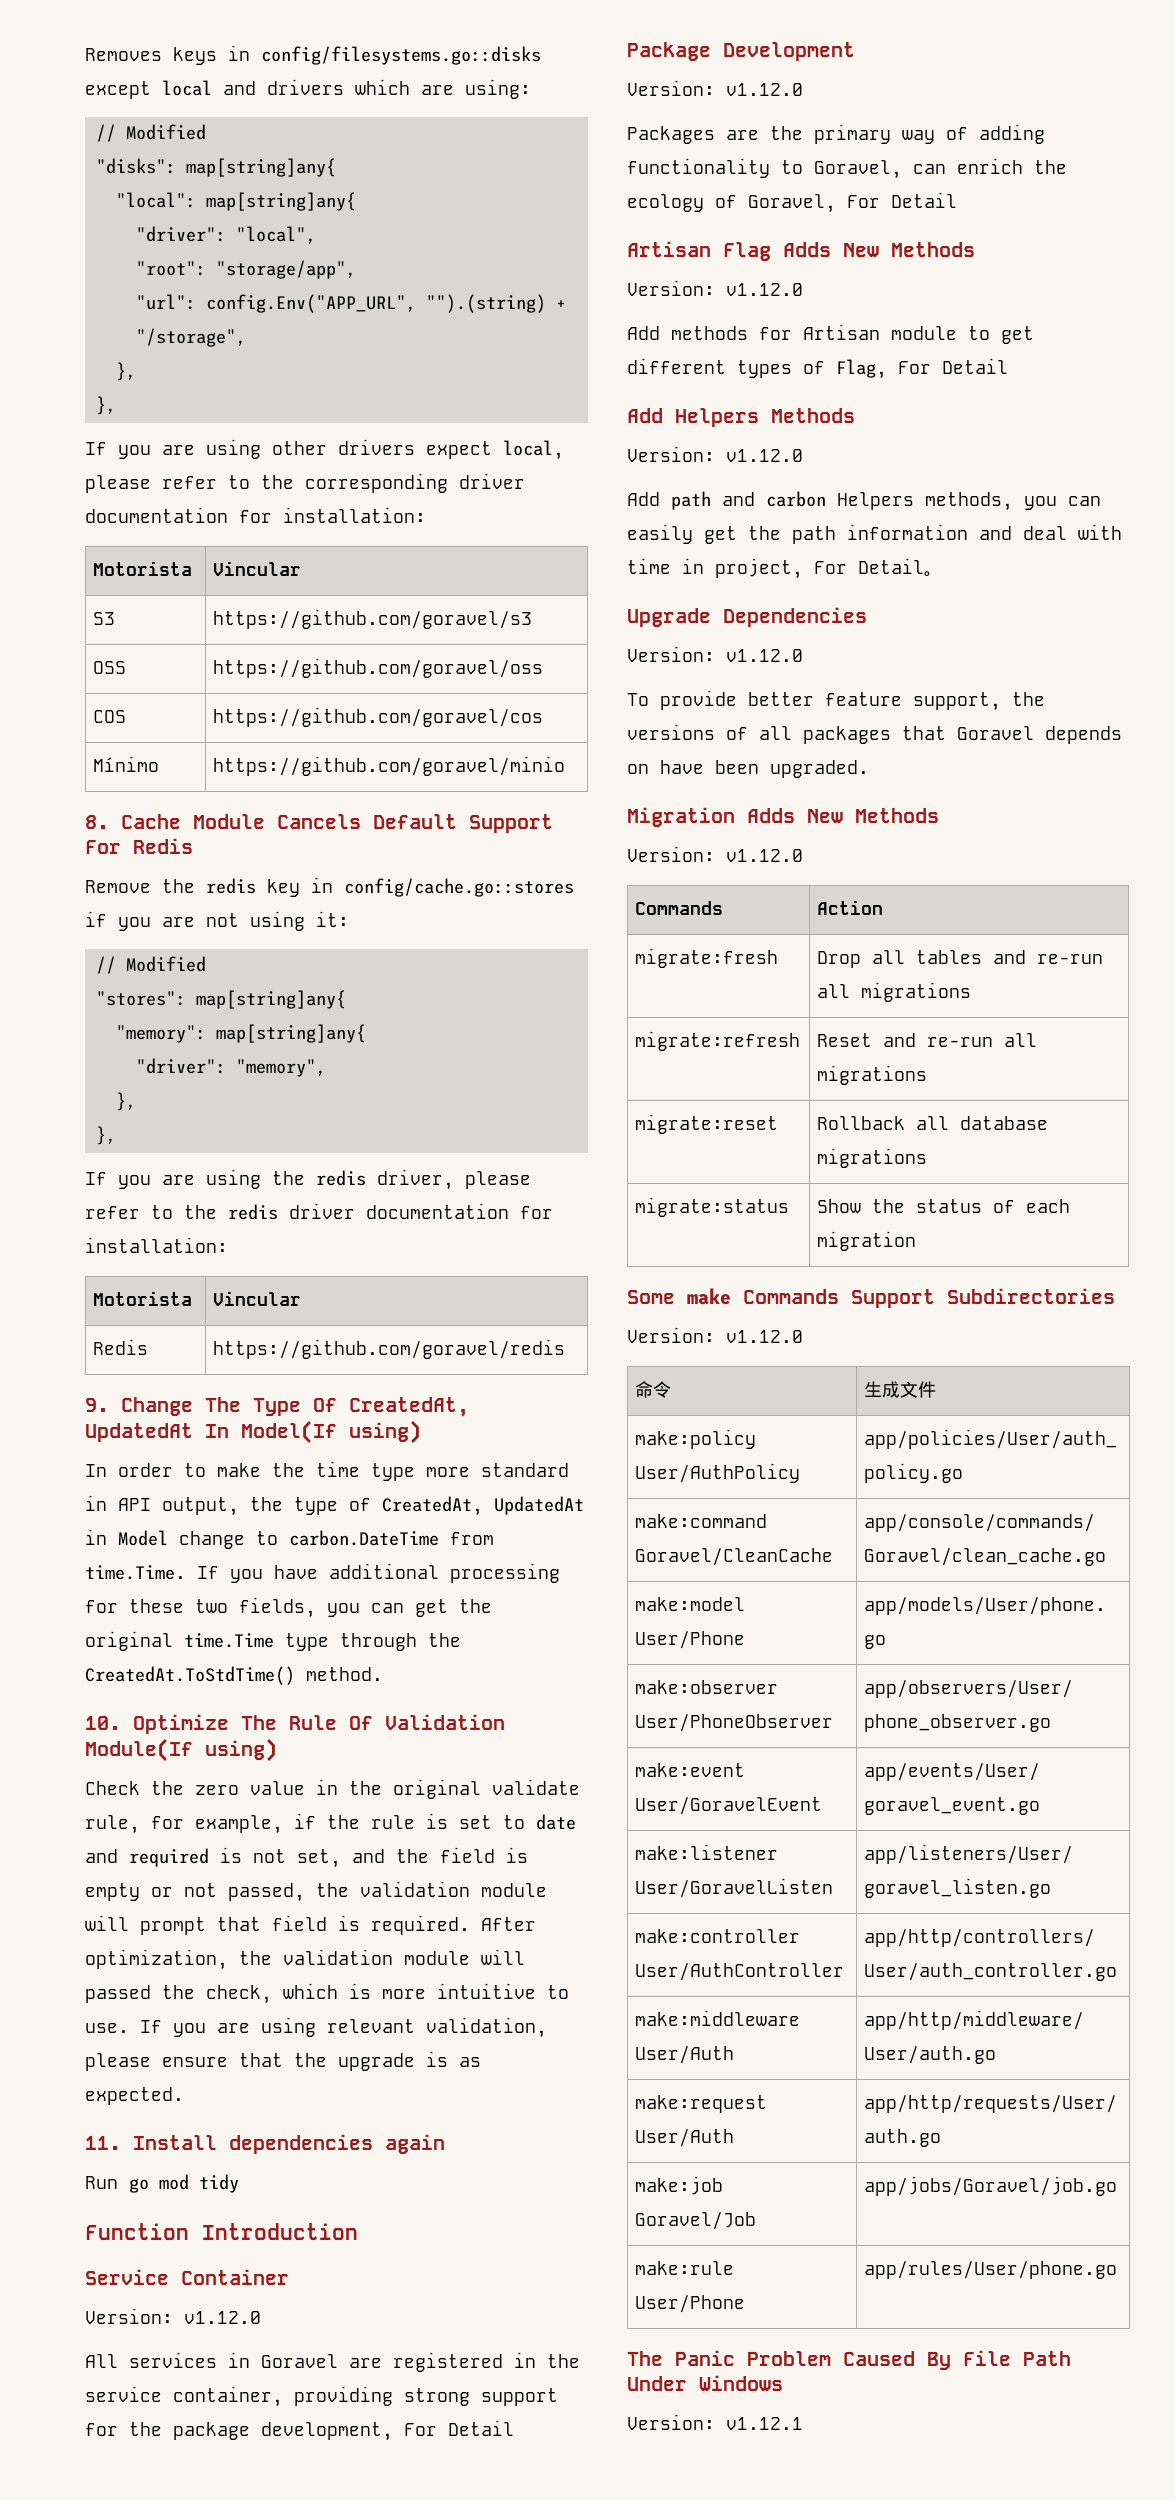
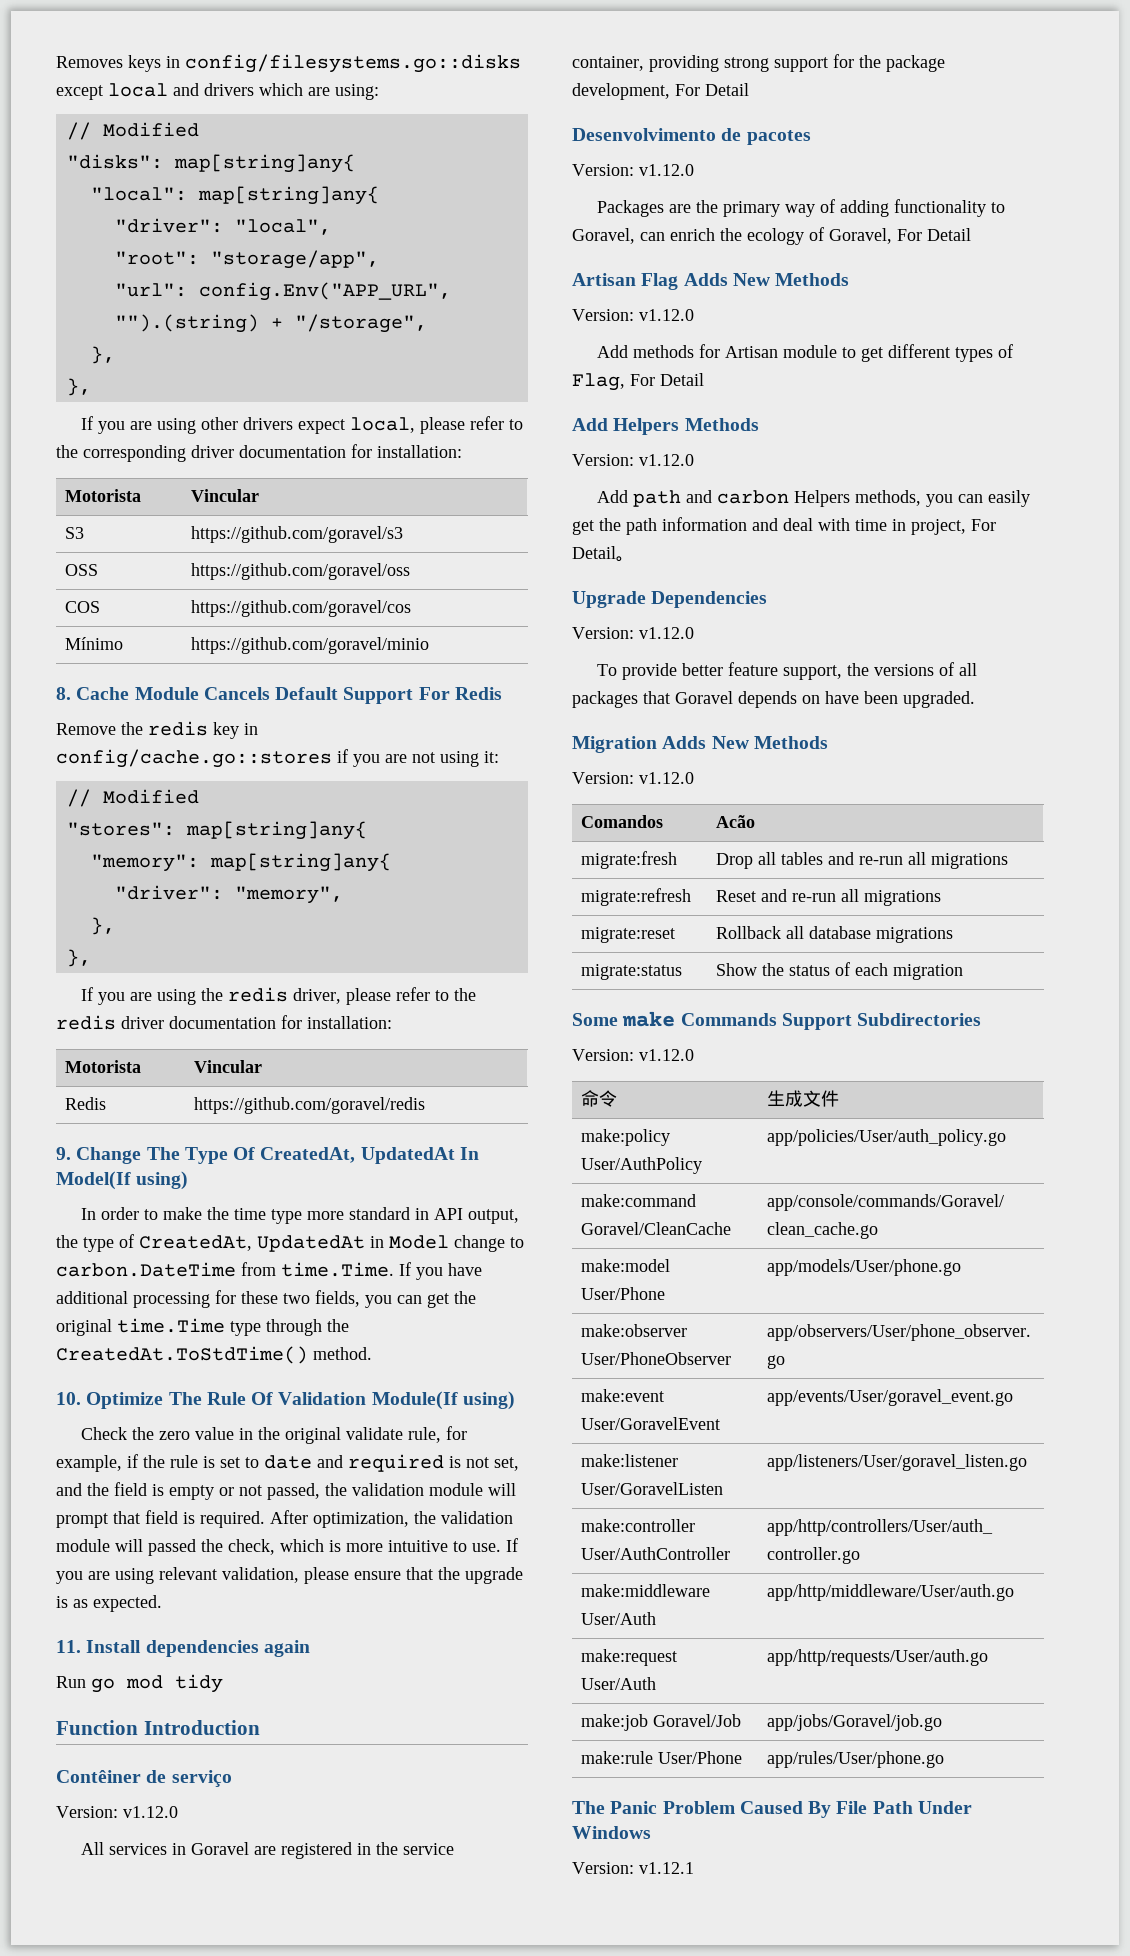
- Service Container
+ Contêiner de serviço
- Package Development
+ Desenvolvimento de pacotes
- Commands | Action
+ Comandos | Acão

